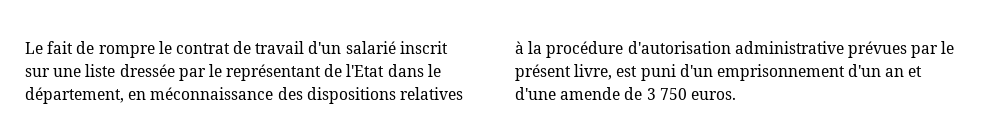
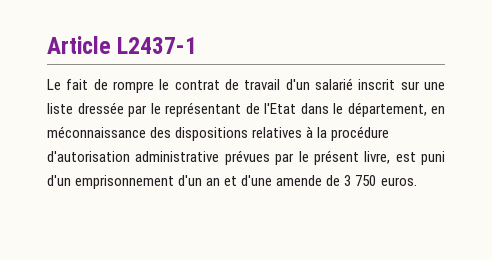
+ Article L2437-1

